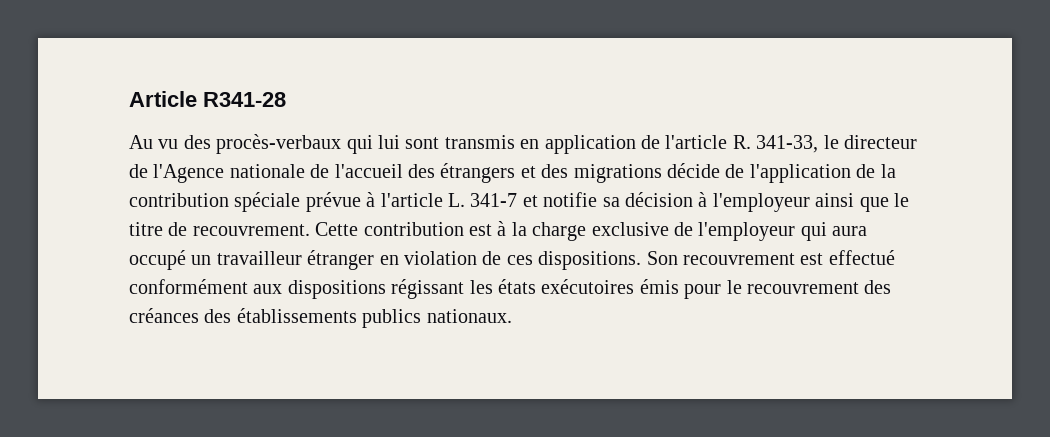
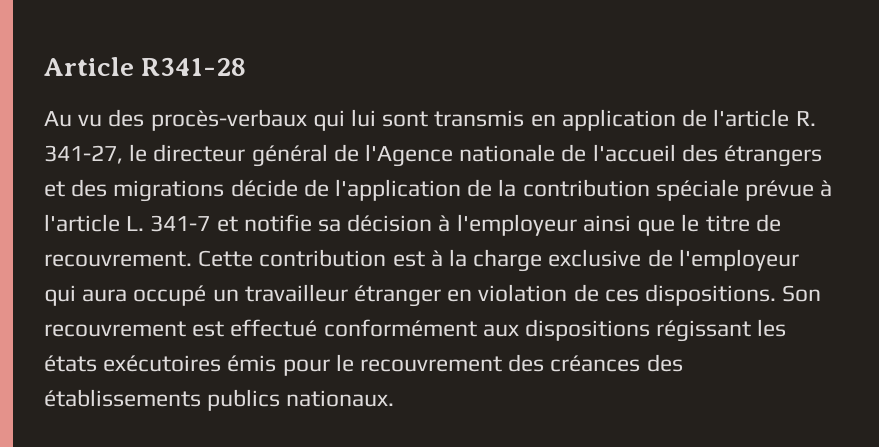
- Au vu des procès-verbaux qui lui sont transmis en application de l'article R. 341-33, le directeur de l'Agence nationale de l'accueil des étrangers et des migrations décide de l'application de la contribution spéciale prévue à l'article L. 341-7 et notifie sa décision à l'employeur ainsi que le titre de recouvrement.
+ Au vu des procès-verbaux qui lui sont transmis en application de l'article R. 341-27, le directeur général de l'Agence nationale de l'accueil des étrangers et des migrations décide de l'application de la contribution spéciale prévue à l'article L. 341-7 et notifie sa décision à l'employeur ainsi que le titre de recouvrement.

